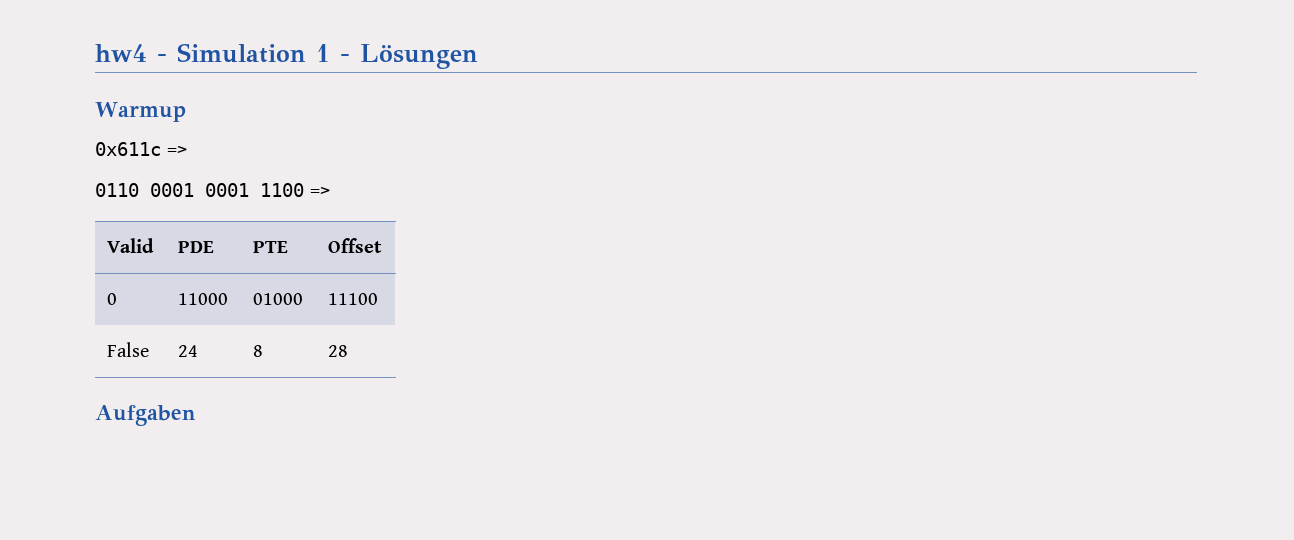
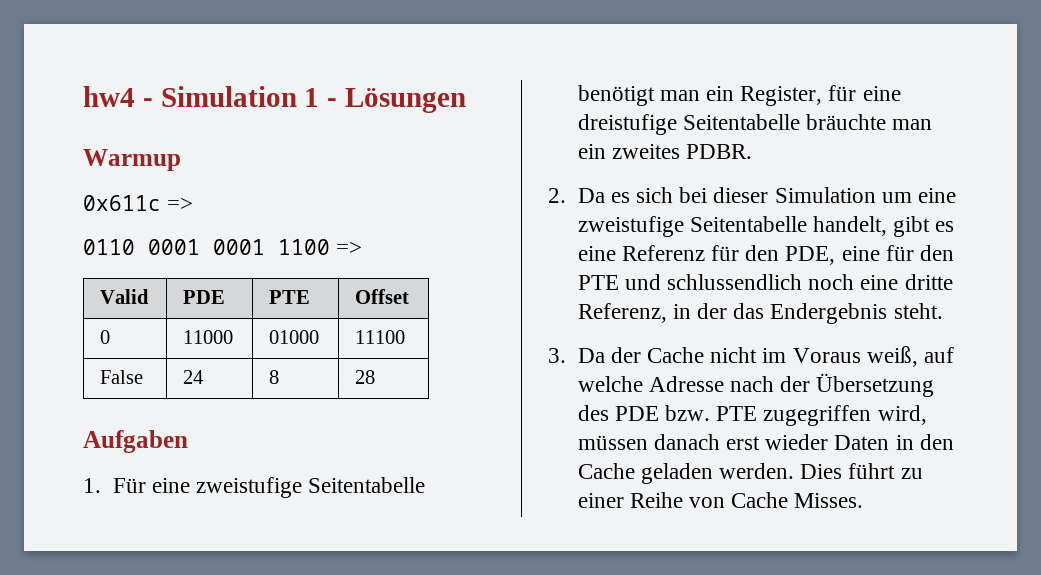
+ 1. Für eine zweistufige Seitentabelle benötigt man ein Register, für eine dreistufige Seitentabelle bräuchte man ein zweites PDBR.
+ 2. Da es sich bei dieser Simulation um eine zweistufige Seitentabelle handelt, gibt es eine Referenz für den PDE, eine für den PTE und schlussendlich noch eine dritte Referenz, in der das Endergebnis steht.
+ 3. Da der Cache nicht im Voraus weiß, auf welche Adresse nach der Übersetzung des PDE bzw. PTE zugegriffen wird, müssen danach erst wieder Daten in den Cache geladen werden. Dies führt zu einer Reihe von Cache Misses.

